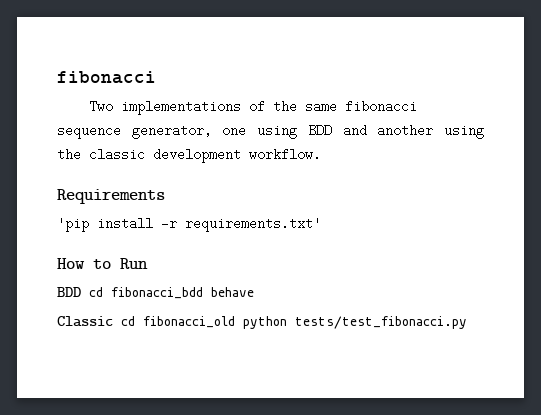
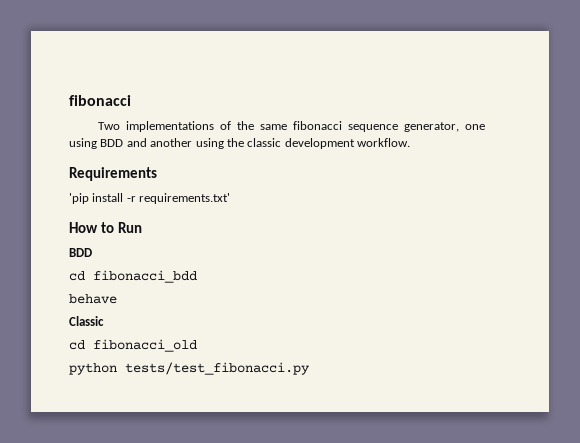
  How to Run
- BDD cd fibonacci_bdd behave
+ BDD
+ cd fibonacci_bdd
+ behave
- Classic cd fibonacci_old python tests/test_fibonacci.py
+ Classic
+ cd fibonacci_old
+ python tests/test_fibonacci.py

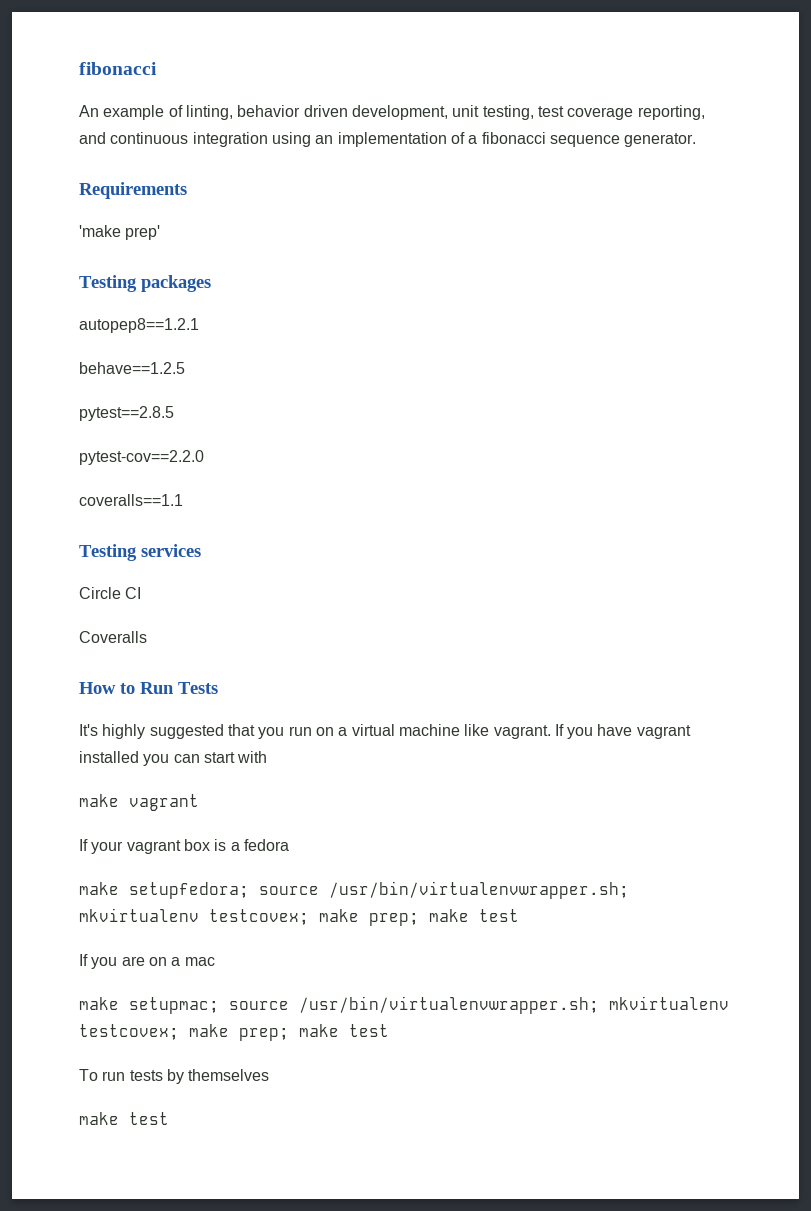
- Two implementations of the same fibonacci sequence generator, one using BDD and another using the classic development workflow.
+ An example of linting, behavior driven development, unit testing, test coverage reporting, and continuous integration using an implementation of a fibonacci sequence generator.
  Requirements
- 'pip install -r requirements.txt'
- How to Run
- BDD
- cd fibonacci_bdd
- behave
- Classic
- cd fibonacci_old
- python tests/test_fibonacci.py
+ 'make prep'
+ Testing packages
+ autopep8==1.2.1
+ behave==1.2.5
+ pytest==2.8.5
+ pytest-cov==2.2.0
+ coveralls==1.1
+ Testing services
+ Circle CI
+ Coveralls
+ How to Run Tests
+ It's highly suggested that you run on a virtual machine like vagrant. If you have vagrant installed you can start with
+ make vagrant
+ If your vagrant box is a fedora
+ make setupfedora; source /usr/bin/virtualenvwrapper.sh; mkvirtualenv testcovex; make prep; make test
+ If you are on a mac
+ make setupmac; source /usr/bin/virtualenvwrapper.sh; mkvirtualenv testcovex; make prep; make test
+ To run tests by themselves
+ make test

